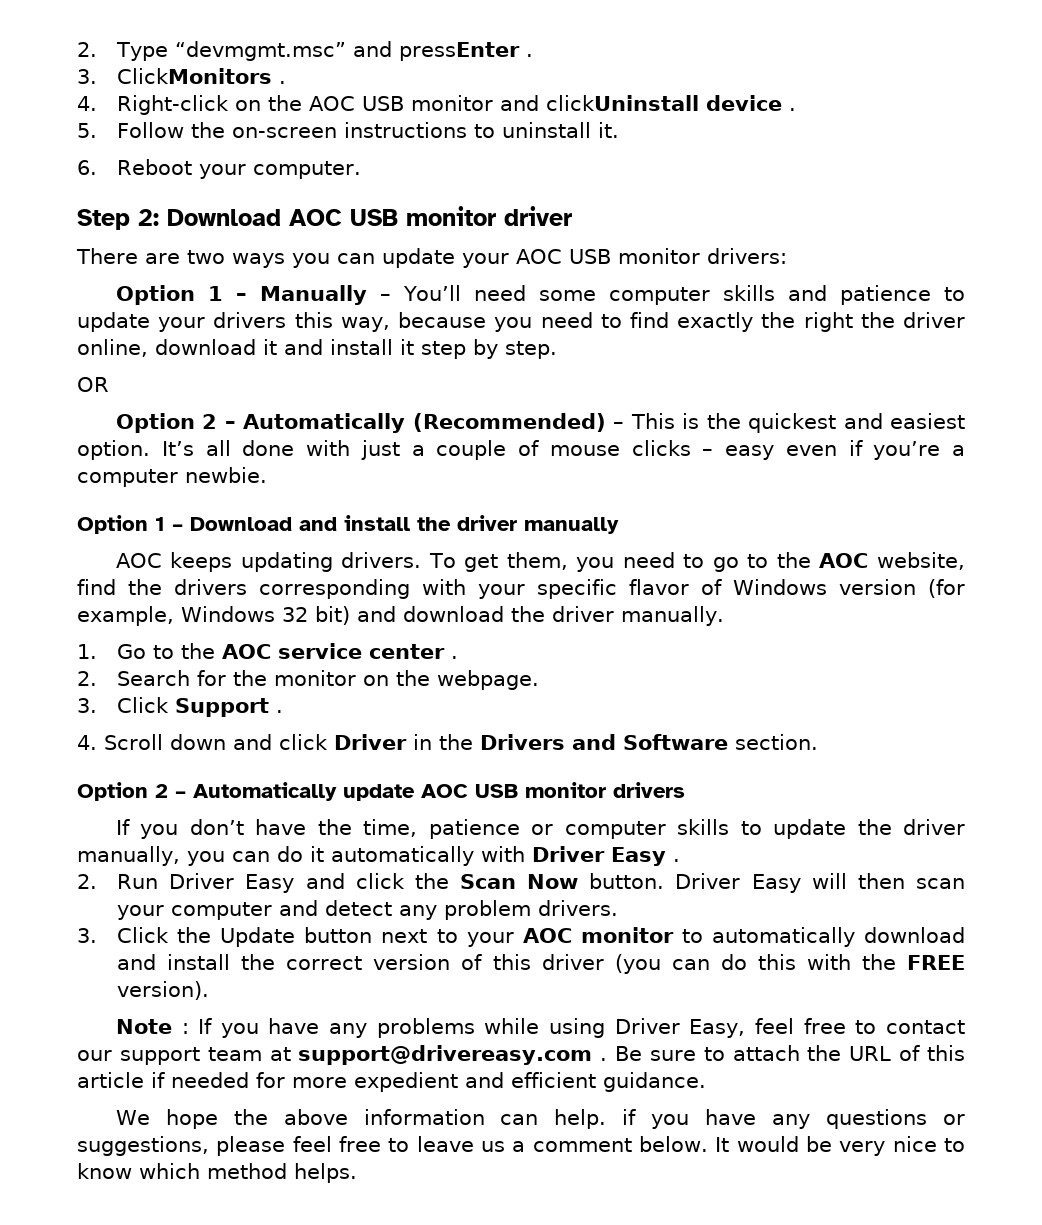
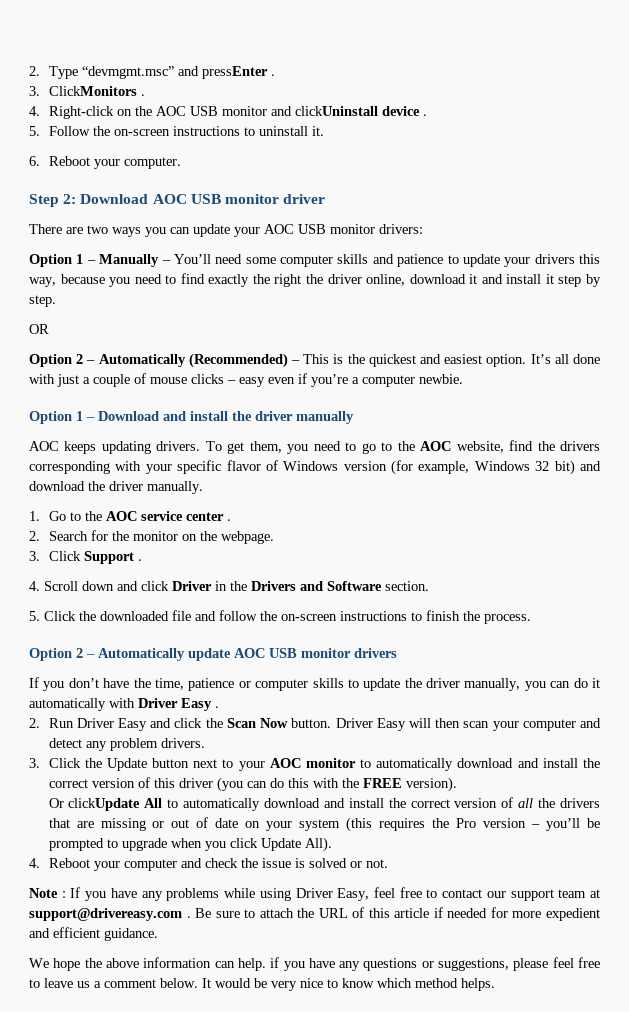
+ 5. Click the downloaded file and follow the on-screen instructions to finish the process.
+ Or clickUpdate All to automatically download and install the correct version of all the drivers that are missing or out of date on your system (this requires the Pro version – you’ll be prompted to upgrade when you click Update All).
+ 4. Reboot your computer and check the issue is solved or not.

